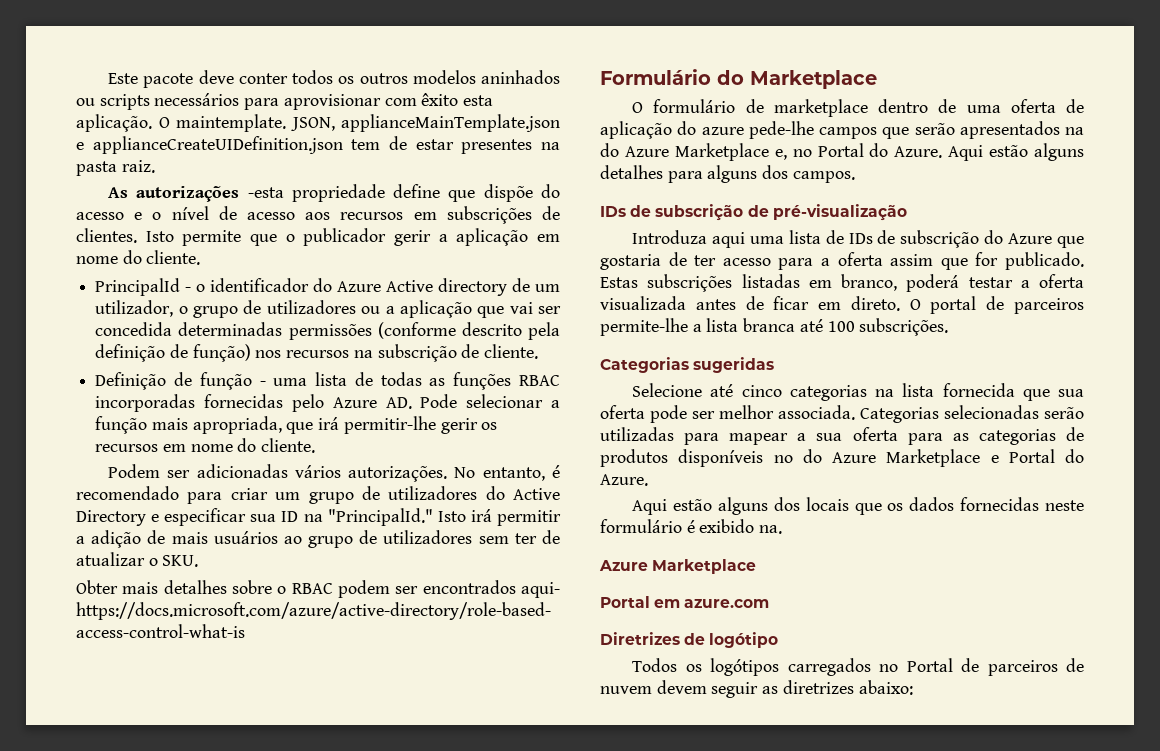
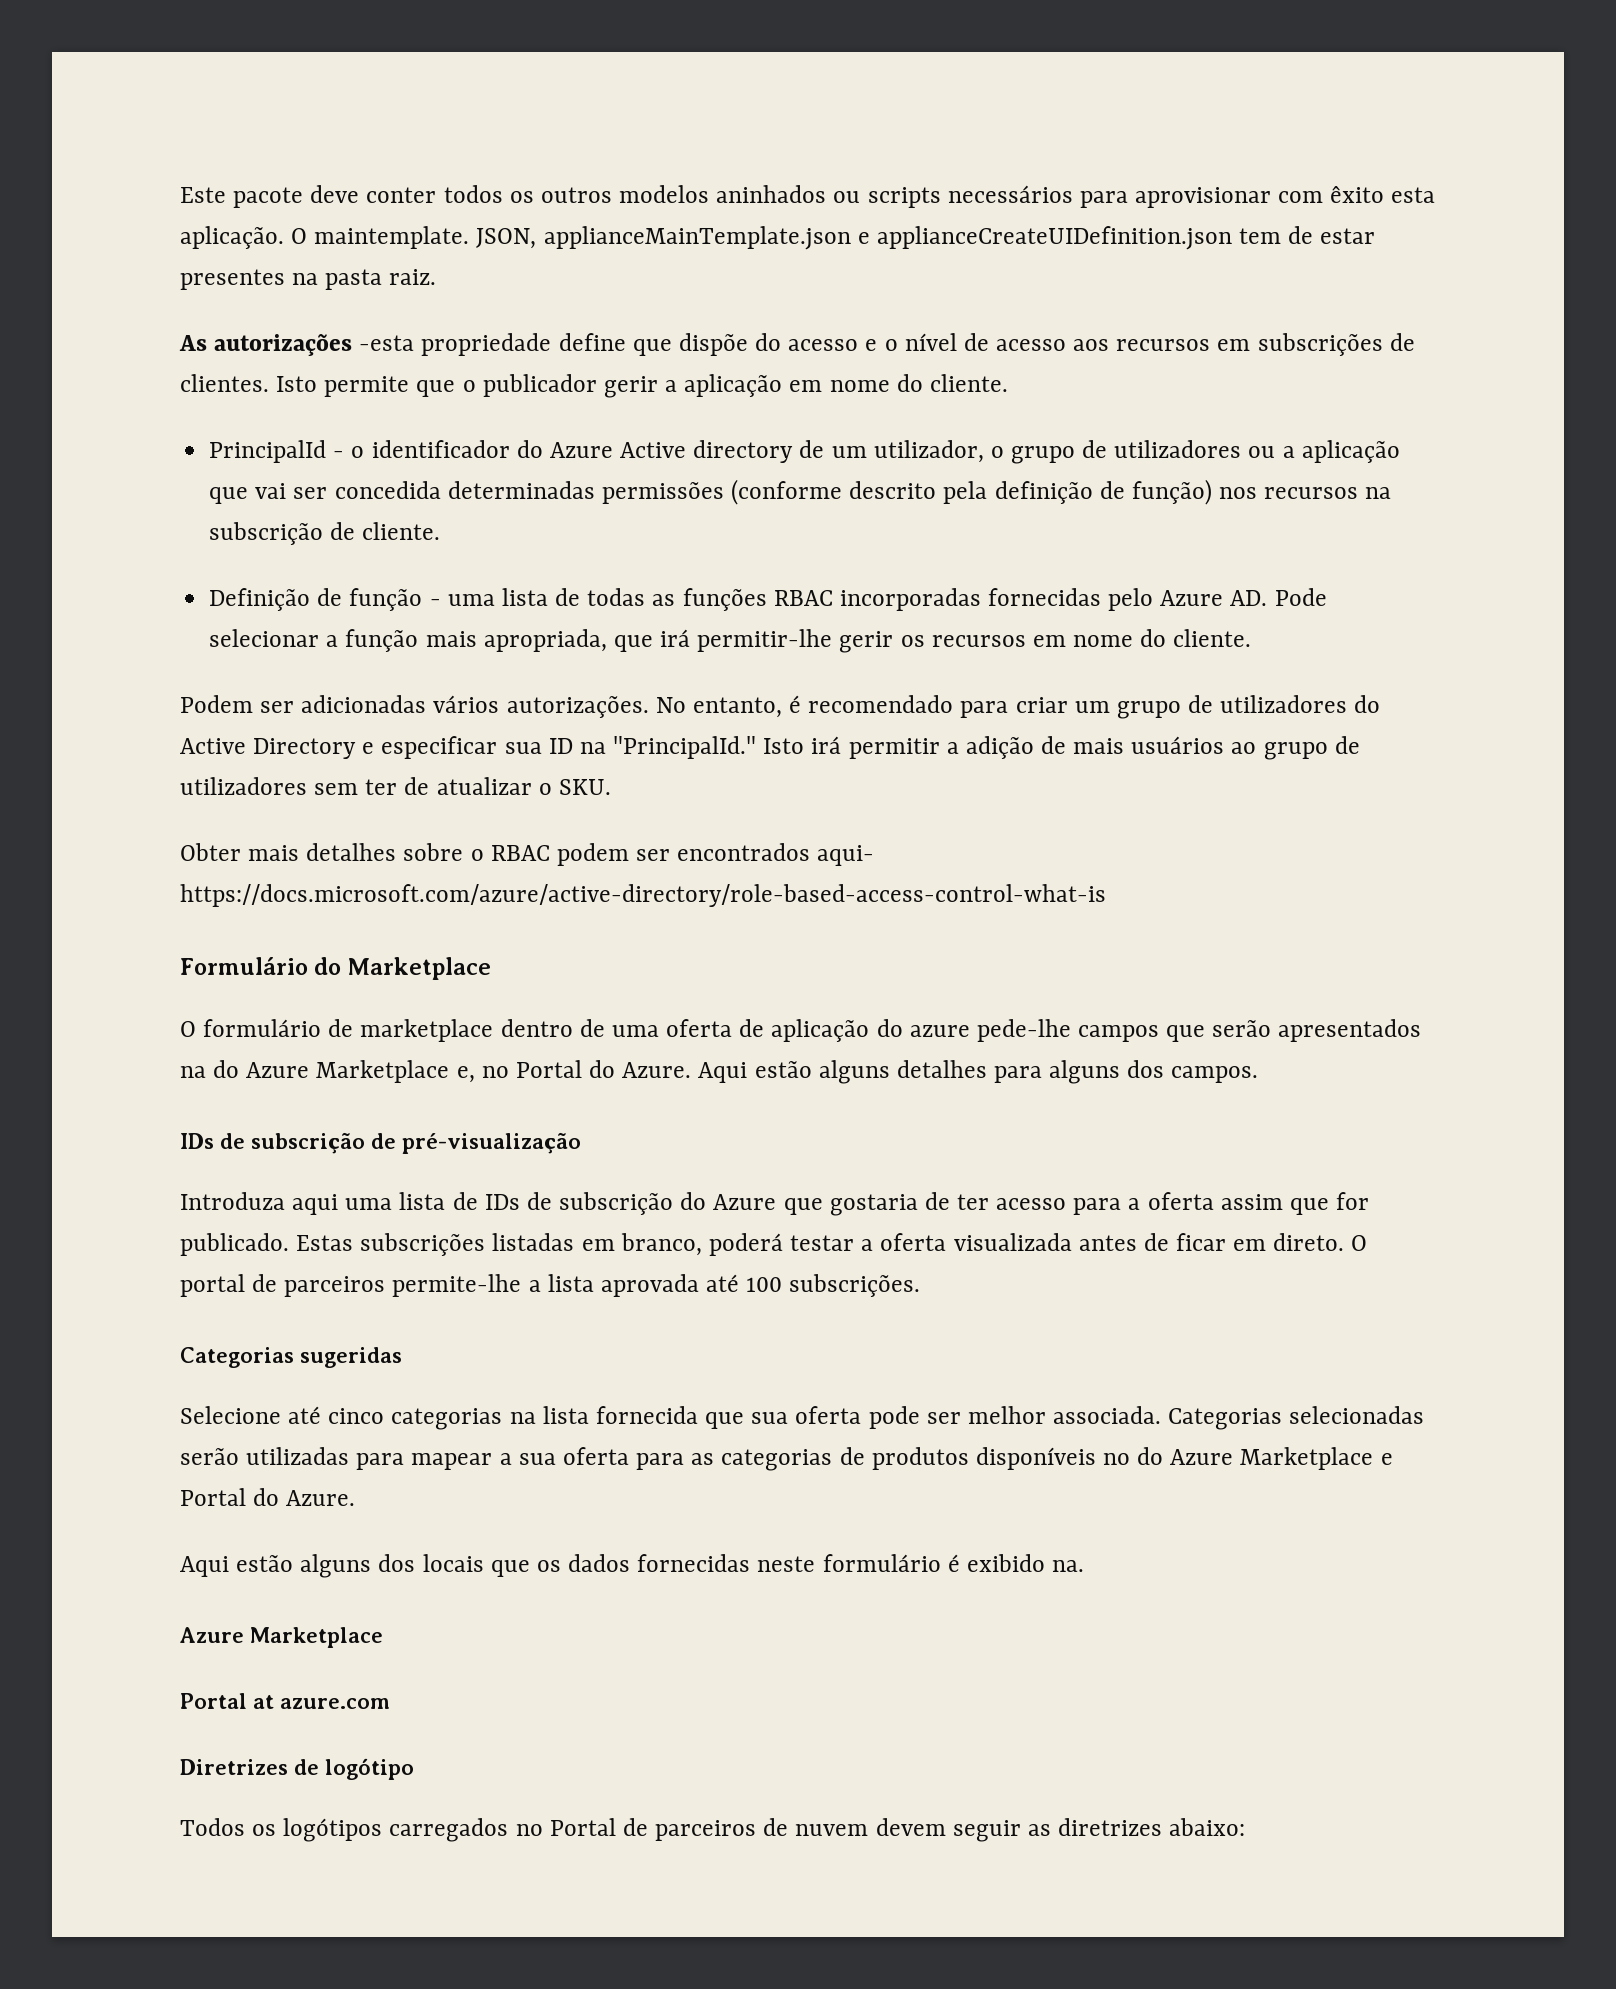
- O portal de parceiros permite-lhe a lista branca até 100 subscrições.
+ O portal de parceiros permite-lhe a lista aprovada até 100 subscrições.
- Portal em azure.com
+ Portal at azure.com

